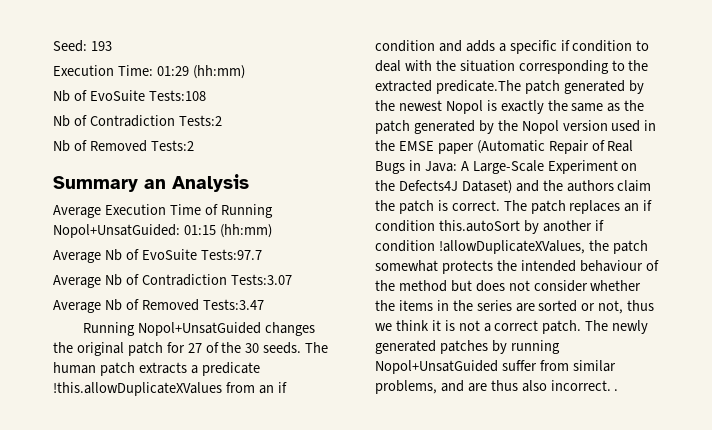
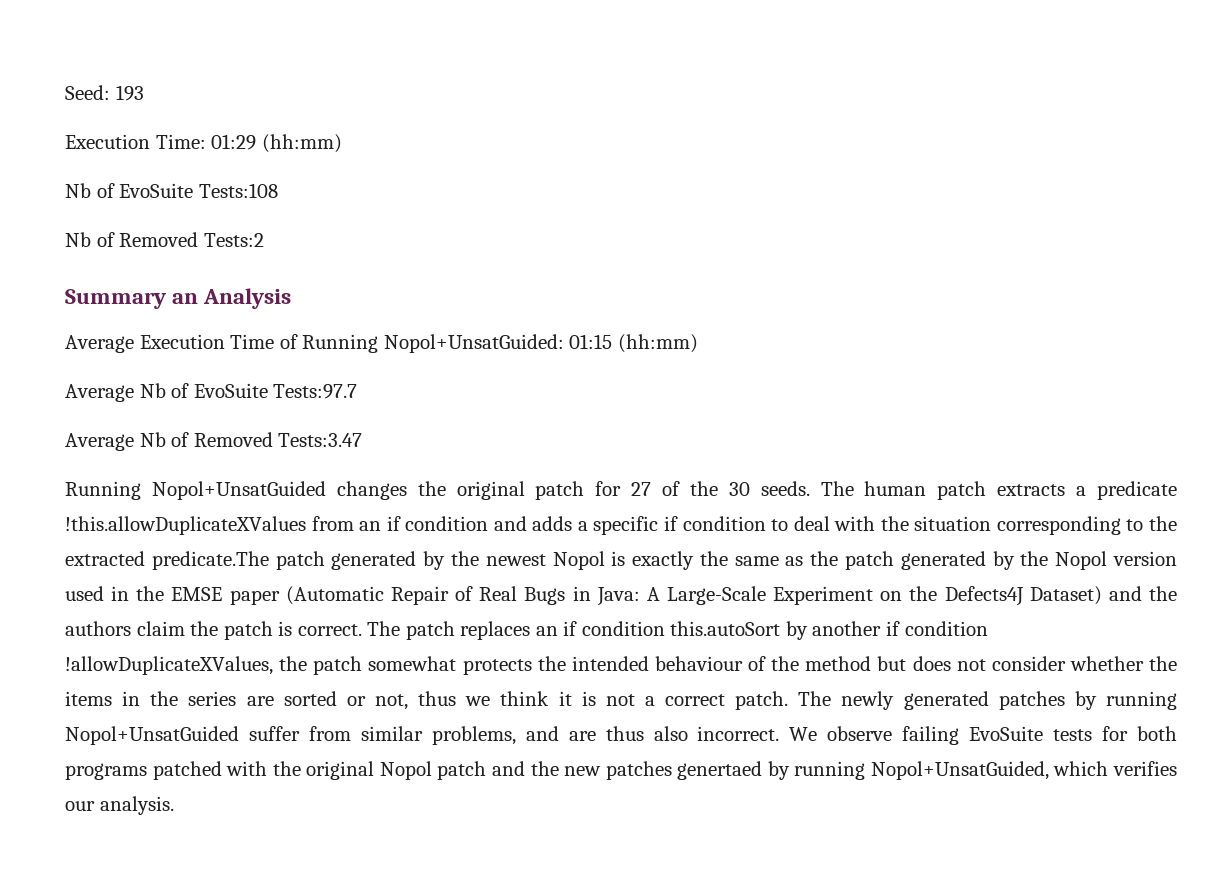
- Nb of Contradiction Tests:2
- Average Nb of Contradiction Tests:3.07
- The newly generated patches by running Nopol+UnsatGuided suffer from similar problems, and are thus also incorrect. .
+ The newly generated patches by running Nopol+UnsatGuided suffer from similar problems, and are thus also incorrect. We observe failing EvoSuite tests for both programs patched with the original Nopol patch and the new patches genertaed by running Nopol+UnsatGuided, which verifies our analysis.

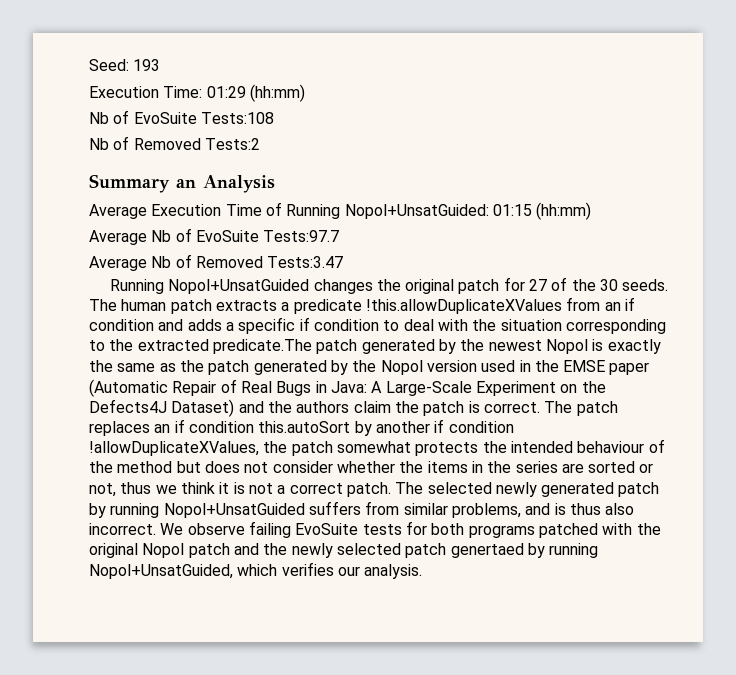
- The newly generated patches by running Nopol+UnsatGuided suffer from similar problems, and are thus also incorrect.
+ The selected newly generated patch by running Nopol+UnsatGuided suffers from similar problems, and is thus also incorrect.
- We observe failing EvoSuite tests for both programs patched with the original Nopol patch and the new patches genertaed by running Nopol+UnsatGuided, which verifies our analysis.
+ We observe failing EvoSuite tests for both programs patched with the original Nopol patch and the newly selected patch genertaed by running Nopol+UnsatGuided, which verifies our analysis.

